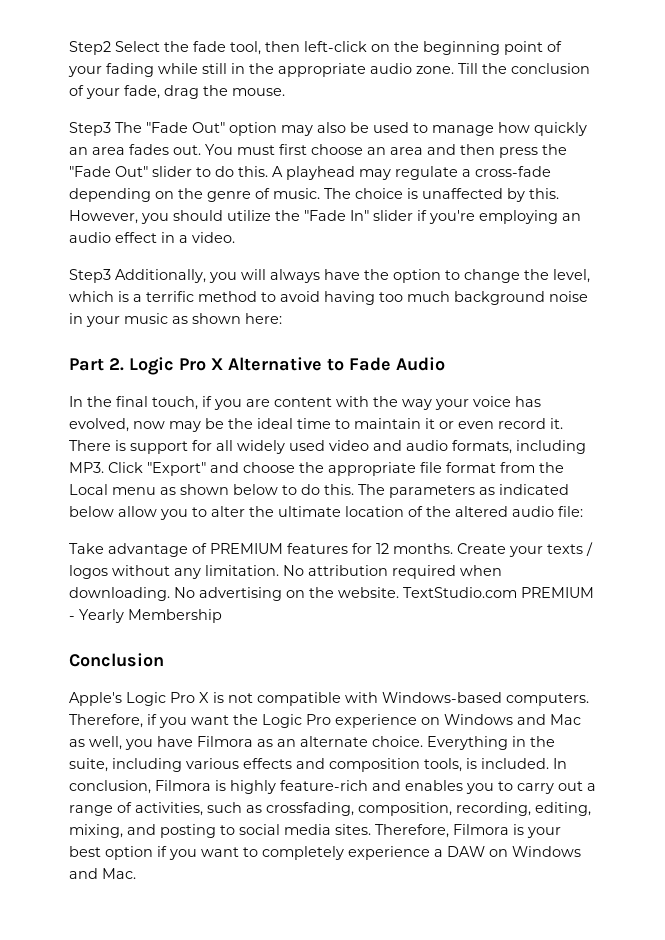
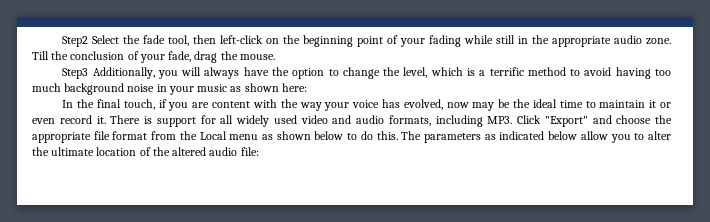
- Step3 The "Fade Out" option may also be used to manage how quickly an area fades out. You must first choose an area and then press the "Fade Out" slider to do this. A playhead may regulate a cross-fade depending on the genre of music. The choice is unaffected by this. However, you should utilize the "Fade In" slider if you're employing an audio effect in a video.
- Part 2. Logic Pro X Alternative to Fade Audio
- Take advantage of PREMIUM features for 12 months. Create your texts / logos without any limitation. No attribution required when downloading. No advertising on the website. TextStudio.com PREMIUM - Yearly Membership
- Conclusion
- Apple's Logic Pro X is not compatible with Windows-based computers. Therefore, if you want the Logic Pro experience on Windows and Mac as well, you have Filmora as an alternate choice. Everything in the suite, including various effects and composition tools, is included. In conclusion, Filmora is highly feature-rich and enables you to carry out a range of activities, such as crossfading, composition, recording, editing, mixing, and posting to social media sites. Therefore, Filmora is your best option if you want to completely experience a DAW on Windows and Mac.

